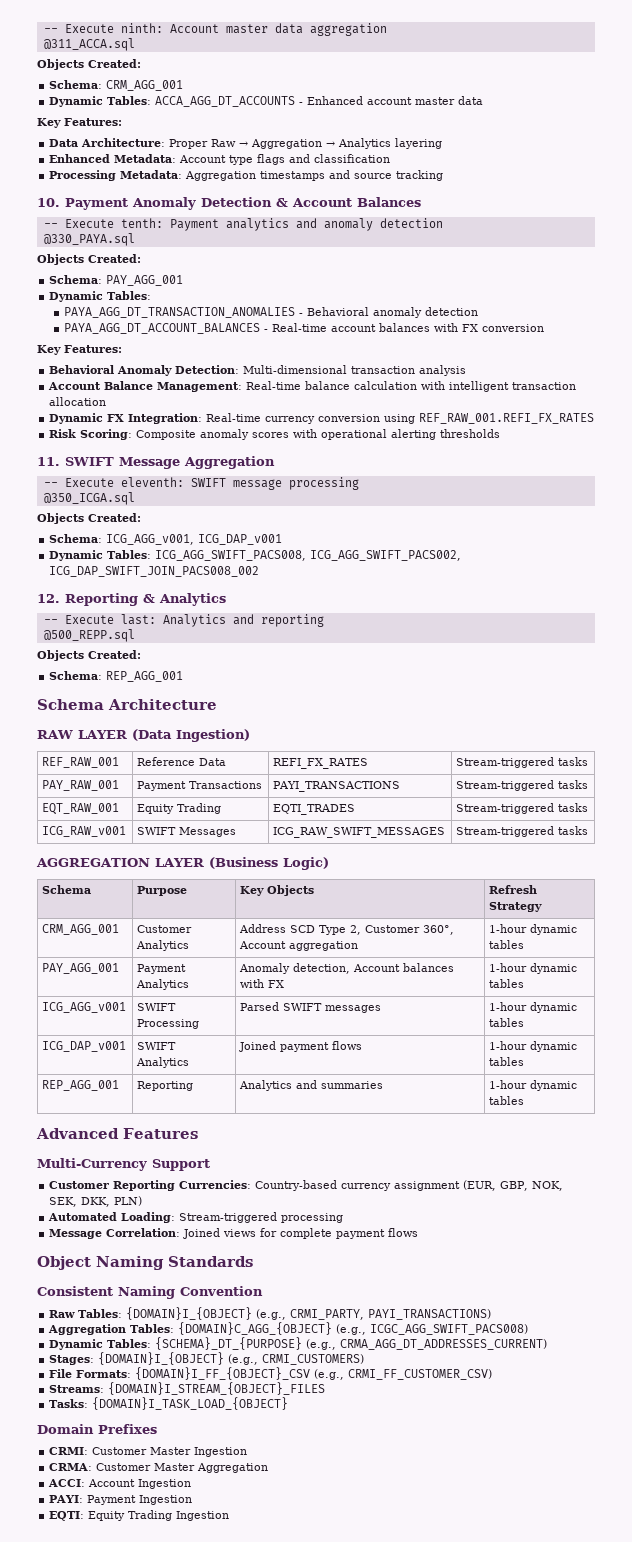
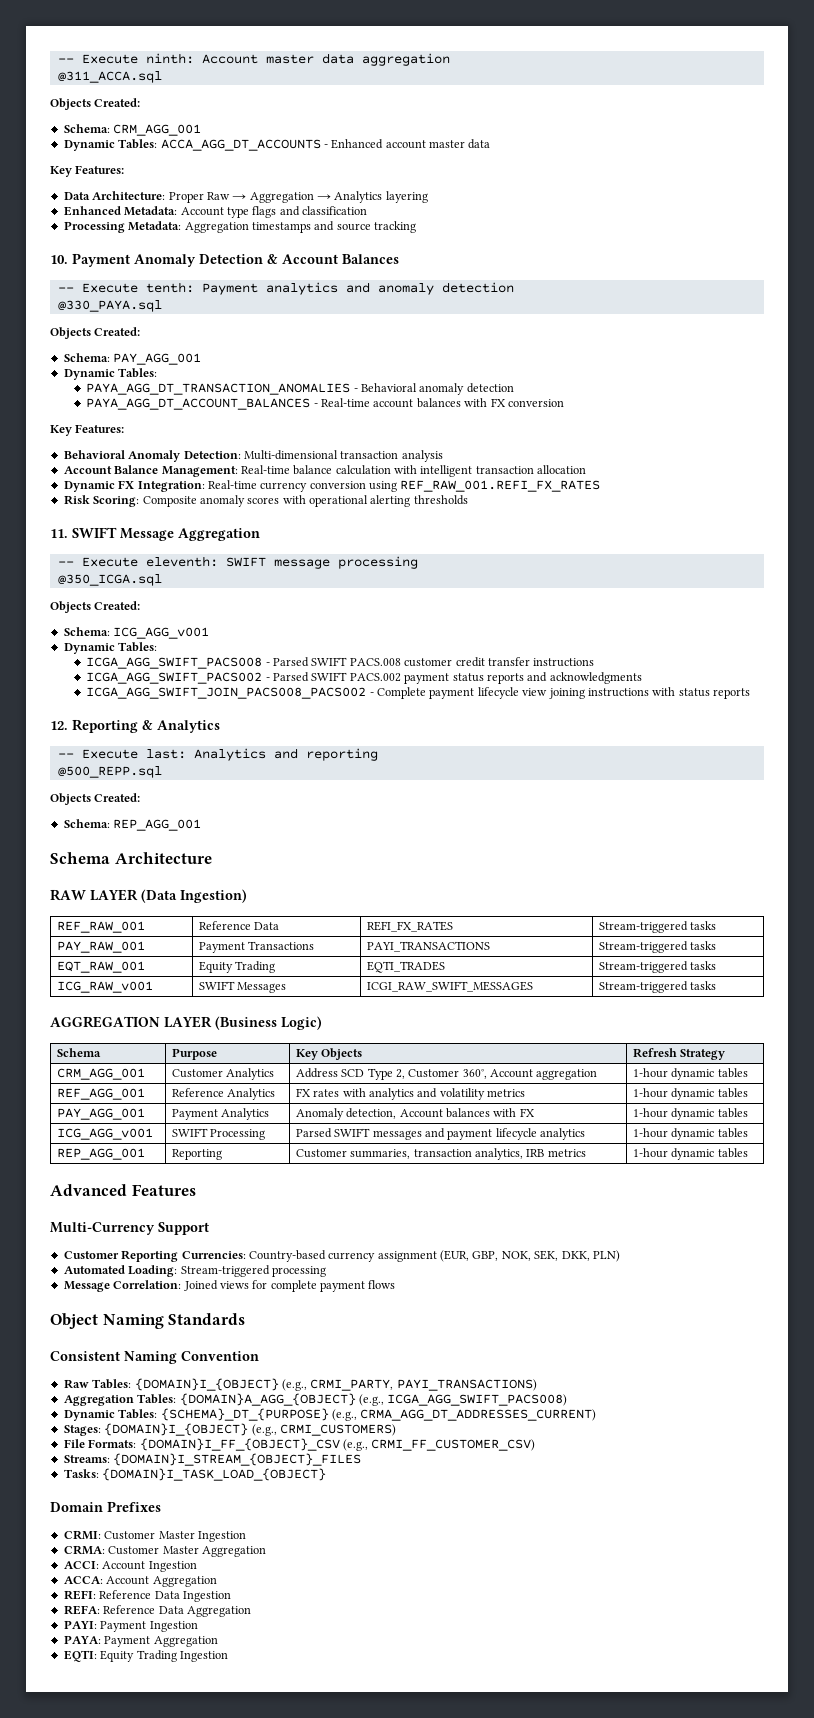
- Schema: ICG_AGG_v001, ICG_DAP_v001
- Dynamic Tables: ICG_AGG_SWIFT_PACS008, ICG_AGG_SWIFT_PACS002, ICG_DAP_SWIFT_JOIN_PACS008_002
+ Schema: ICG_AGG_v001
+ Dynamic Tables:
+ ICGA_AGG_SWIFT_PACS008 - Parsed SWIFT PACS.008 customer credit transfer instructions
+ ICGA_AGG_SWIFT_PACS002 - Parsed SWIFT PACS.002 payment status reports and acknowledgments
+ ICGA_AGG_SWIFT_JOIN_PACS008_PACS002 - Complete payment lifecycle view joining instructions with status reports
- ICG_RAW_v001 | SWIFT Messages | ICG_RAW_SWIFT_MESSAGES | Stream-triggered tasks
+ ICG_RAW_v001 | SWIFT Messages | ICGI_RAW_SWIFT_MESSAGES | Stream-triggered tasks
+ REF_AGG_001 | Reference Analytics | FX rates with analytics and volatility metrics | 1-hour dynamic tables
- ICG_AGG_v001 | SWIFT Processing | Parsed SWIFT messages | 1-hour dynamic tables
- ICG_DAP_v001 | SWIFT Analytics | Joined payment flows | 1-hour dynamic tables
+ ICG_AGG_v001 | SWIFT Processing | Parsed SWIFT messages and payment lifecycle analytics | 1-hour dynamic tables
- REP_AGG_001 | Reporting | Analytics and summaries | 1-hour dynamic tables
+ REP_AGG_001 | Reporting | Customer summaries, transaction analytics, IRB metrics | 1-hour dynamic tables
- Aggregation Tables: {DOMAIN}C_AGG_{OBJECT} (e.g., ICGC_AGG_SWIFT_PACS008)
+ Aggregation Tables: {DOMAIN}A_AGG_{OBJECT} (e.g., ICGA_AGG_SWIFT_PACS008)
+ ACCA: Account Aggregation
+ REFI: Reference Data Ingestion
+ REFA: Reference Data Aggregation
+ PAYA: Payment Aggregation

